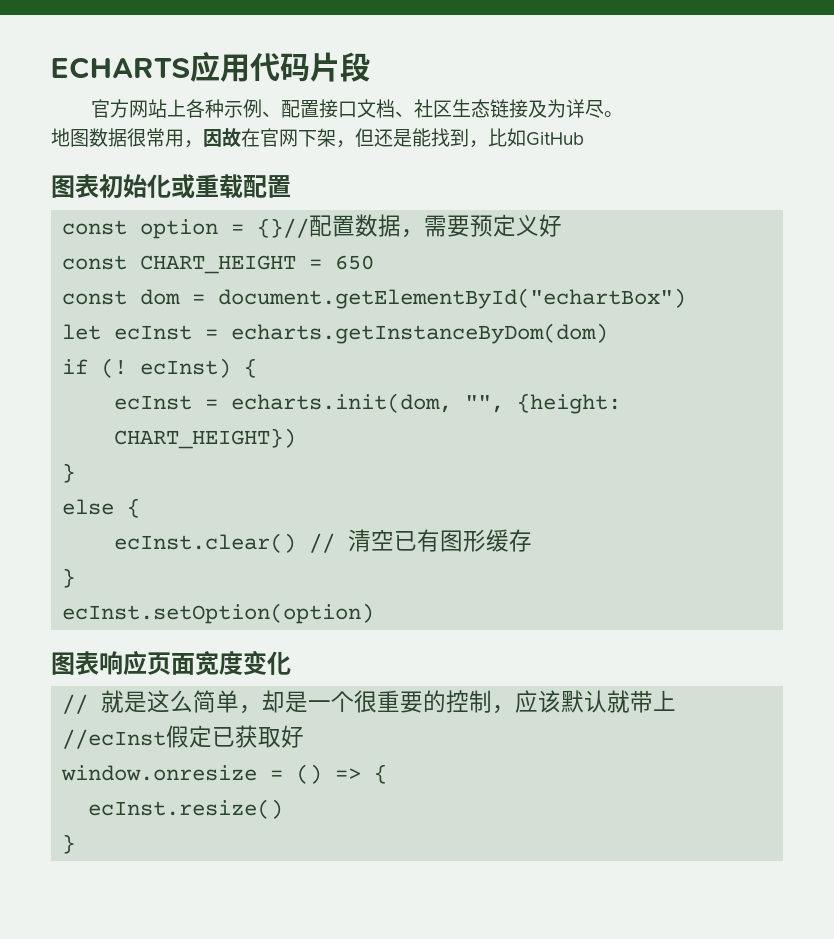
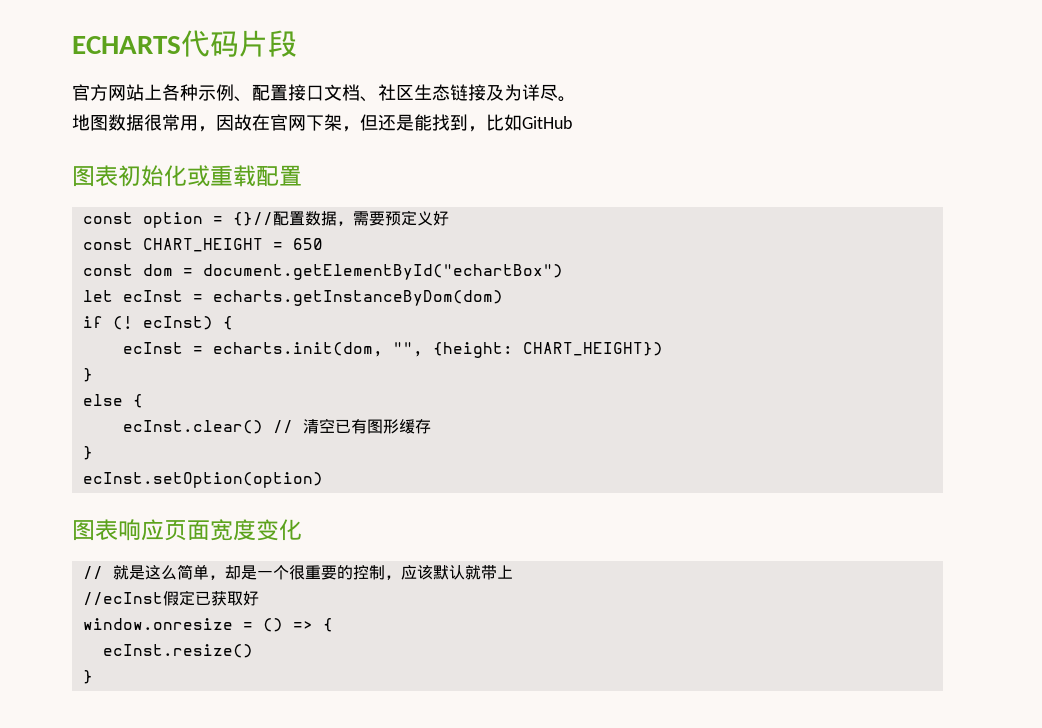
- ECHARTS应用代码片段
+ ECHARTS代码片段

